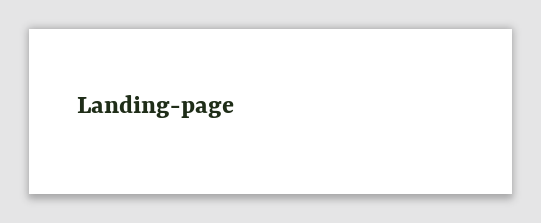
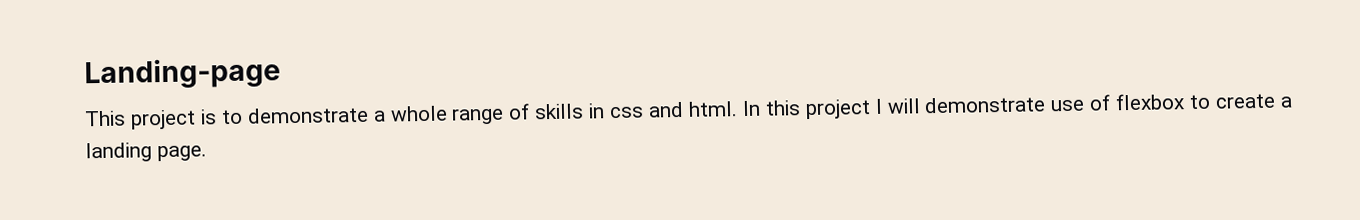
+ This project is to demonstrate a whole range of skills in css and html. In this project I will demonstrate use of flexbox to create a landing page.

